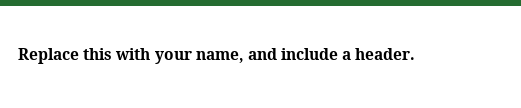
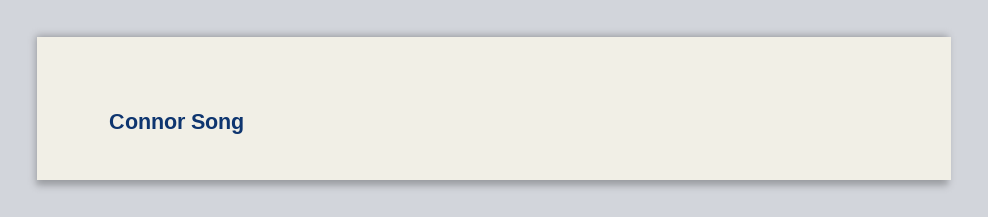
- Replace this with your name, and include a header.
+ Connor Song

